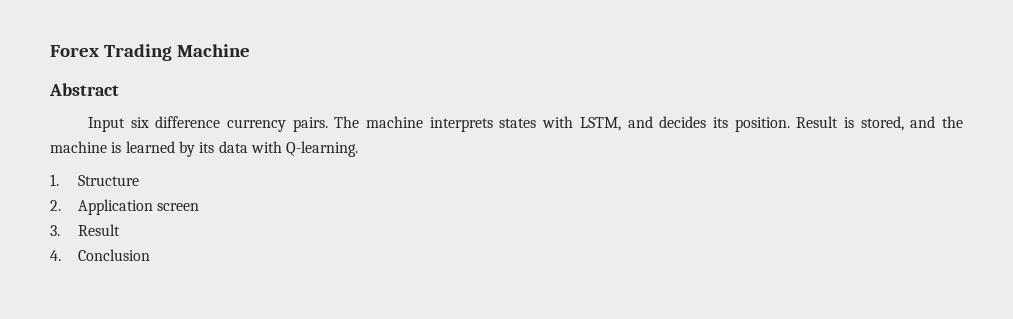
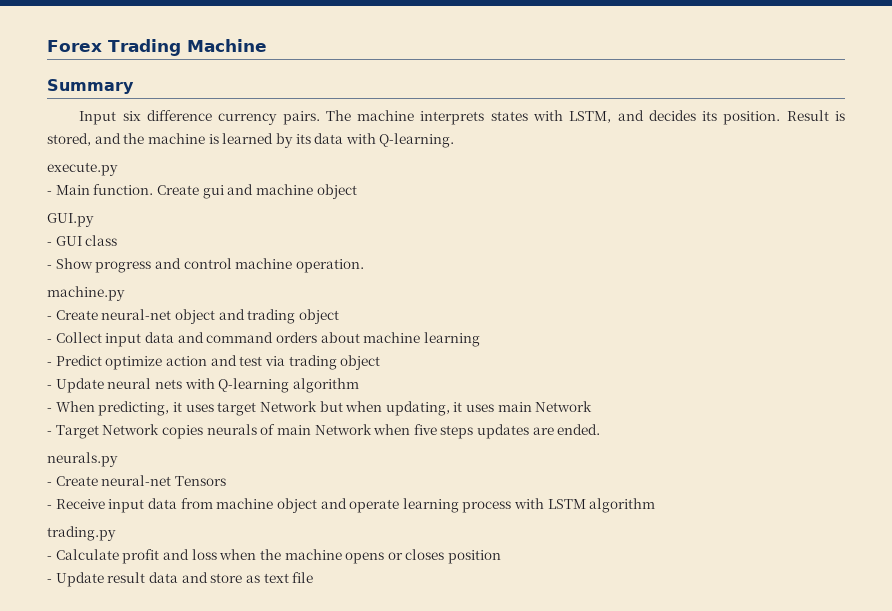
- Abstract
+ Summary
- 1. Structure
- 2. Application screen
- 3. Result
- 4. Conclusion
+ execute.py
+ - Main function. Create gui and machine object
+ GUI.py
+ - GUI class
+ - Show progress and control machine operation.
+ machine.py
+ - Create neural-net object and trading object
+ - Collect input data and command orders about machine learning
+ - Predict optimize action and test via trading object
+ - Update neural nets with Q-learning algorithm
+ - When predicting, it uses target Network but when updating, it uses main Network
+ - Target Network copies neurals of main Network when five steps updates are ended.
+ neurals.py
+ - Create neural-net Tensors
+ - Receive input data from machine object and operate learning process with LSTM algorithm
+ trading.py
+ - Calculate profit and loss when the machine opens or closes position
+ - Update result data and store as text file

